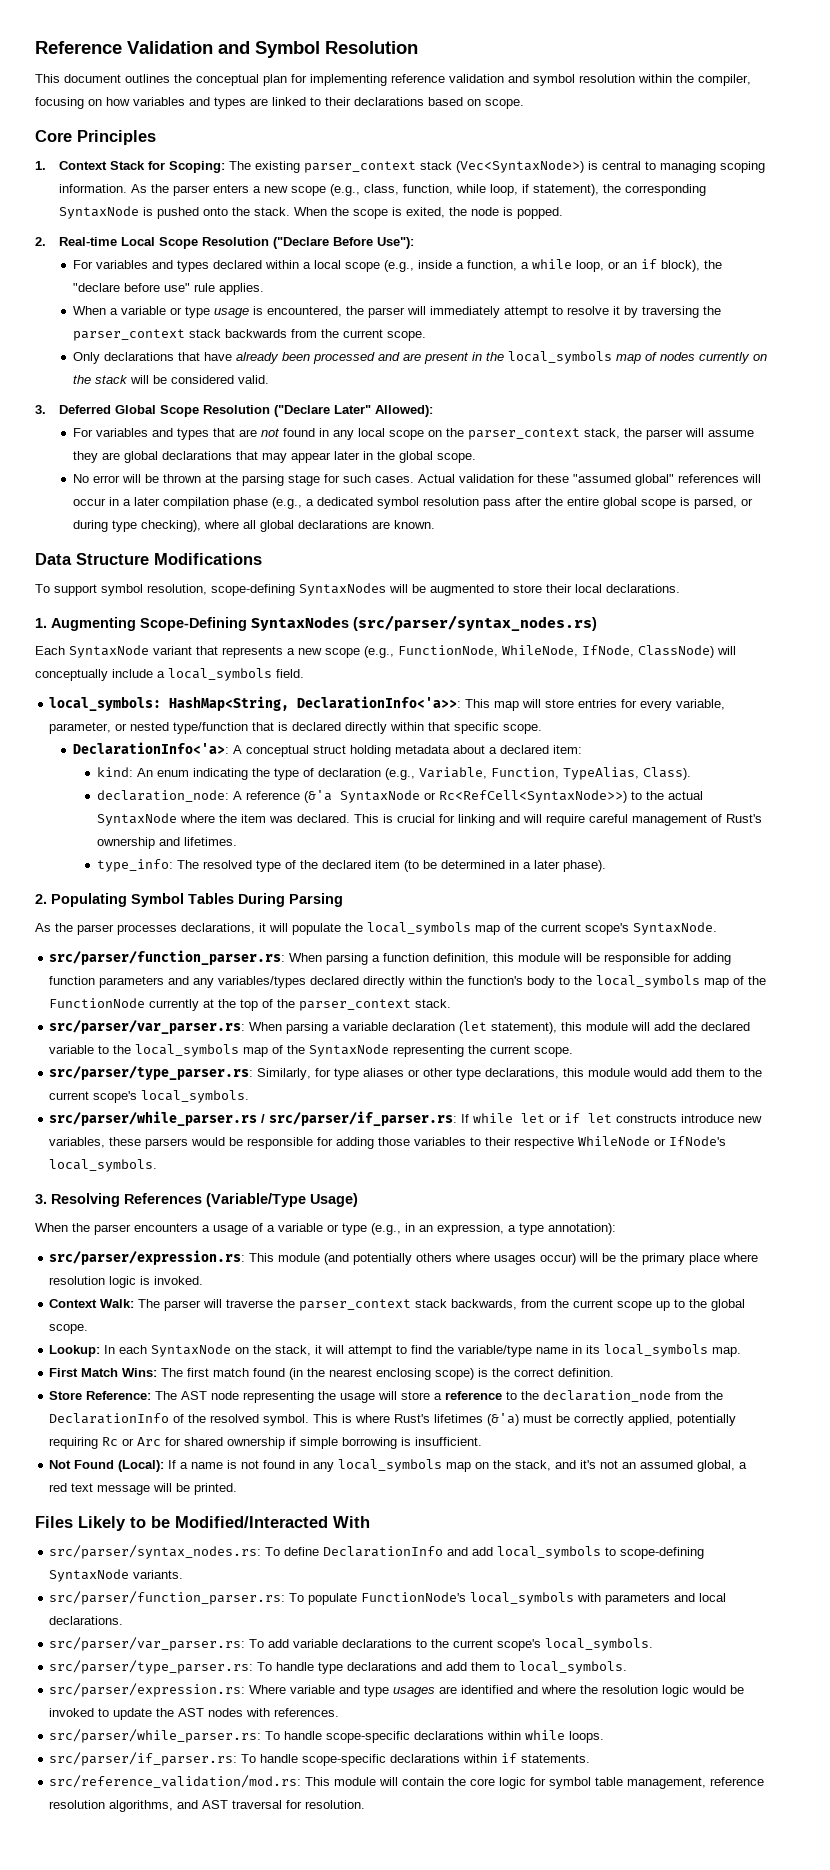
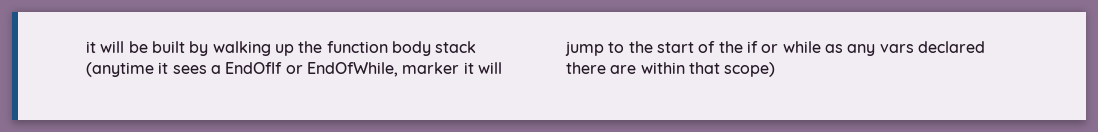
- Reference Validation and Symbol Resolution
- This document outlines the conceptual plan for implementing reference validation and symbol resolution within the compiler, focusing on how variables and types are linked to their declarations based on scope.
- Core Principles
- 1. Context Stack for Scoping: The existing parser_context stack (Vec<SyntaxNode>) is central to managing scoping information. As the parser enters a new scope (e.g., class, function, while loop, if statement), the corresponding SyntaxNode is pushed onto the stack. When the scope is exited, the node is popped.
- 2. Real-time Local Scope Resolution ("Declare Before Use"):
- For variables and types declared within a local scope (e.g., inside a function, a while loop, or an if block), the "declare before use" rule applies.
- When a variable or type usage is encountered, the parser will immediately attempt to resolve it by traversing the parser_context stack backwards from the current scope.
- Only declarations that have already been processed and are present in the local_symbols map of nodes currently on the stack will be considered valid.
- 3. Deferred Global Scope Resolution ("Declare Later" Allowed):
- For variables and types that are not found in any local scope on the parser_context stack, the parser will assume they are global declarations that may appear later in the global scope.
- No error will be thrown at the parsing stage for such cases. Actual validation for these "assumed global" references will occur in a later compilation phase (e.g., a dedicated symbol resolution pass after the entire global scope is parsed, or during type checking), where all global declarations are known.
- Data Structure Modifications
- To support symbol resolution, scope-defining SyntaxNodes will be augmented to store their local declarations.
- 1. Augmenting Scope-Defining SyntaxNodes (src/parser/syntax_nodes.rs)
- Each SyntaxNode variant that represents a new scope (e.g., FunctionNode, WhileNode, IfNode, ClassNode) will conceptually include a local_symbols field.
- local_symbols: HashMap<String, DeclarationInfo<'a>>: This map will store entries for every variable, parameter, or nested type/function that is declared directly within that specific scope.
- DeclarationInfo<'a>: A conceptual struct holding metadata about a declared item:
- kind: An enum indicating the type of declaration (e.g., Variable, Function, TypeAlias, Class).
- declaration_node: A reference (&'a SyntaxNode or Rc<RefCell<SyntaxNode>>) to the actual SyntaxNode where the item was declared. This is crucial for linking and will require careful management of Rust's ownership and lifetimes.
- type_info: The resolved type of the declared item (to be determined in a later phase).
- 2. Populating Symbol Tables During Parsing
- As the parser processes declarations, it will populate the local_symbols map of the current scope's SyntaxNode.
- src/parser/function_parser.rs: When parsing a function definition, this module will be responsible for adding function parameters and any variables/types declared directly within the function's body to the local_symbols map of the FunctionNode currently at the top of the parser_context stack.
- src/parser/var_parser.rs: When parsing a variable declaration (let statement), this module will add the declared variable to the local_symbols map of the SyntaxNode representing the current scope.
- src/parser/type_parser.rs: Similarly, for type aliases or other type declarations, this module would add them to the current scope's local_symbols.
- src/parser/while_parser.rs / src/parser/if_parser.rs: If while let or if let constructs introduce new variables, these parsers would be responsible for adding those variables to their respective WhileNode or IfNode's local_symbols.
- 3. Resolving References (Variable/Type Usage)
- When the parser encounters a usage of a variable or type (e.g., in an expression, a type annotation):
- src/parser/expression.rs: This module (and potentially others where usages occur) will be the primary place where resolution logic is invoked.
- Context Walk: The parser will traverse the parser_context stack backwards, from the current scope up to the global scope.
- Lookup: In each SyntaxNode on the stack, it will attempt to find the variable/type name in its local_symbols map.
- First Match Wins: The first match found (in the nearest enclosing scope) is the correct definition.
- Store Reference: The AST node representing the usage will store a reference to the declaration_node from the DeclarationInfo of the resolved symbol. This is where Rust's lifetimes (&'a) must be correctly applied, potentially requiring Rc or Arc for shared ownership if simple borrowing is insufficient.
- Not Found (Local): If a name is not found in any local_symbols map on the stack, and it's not an assumed global, a red text message will be printed.
- Files Likely to be Modified/Interacted With
- src/parser/syntax_nodes.rs: To define DeclarationInfo and add local_symbols to scope-defining SyntaxNode variants.
- src/parser/function_parser.rs: To populate FunctionNode's local_symbols with parameters and local declarations.
- src/parser/var_parser.rs: To add variable declarations to the current scope's local_symbols.
- src/parser/type_parser.rs: To handle type declarations and add them to local_symbols.
- src/parser/expression.rs: Where variable and type usages are identified and where the resolution logic would be invoked to update the AST nodes with references.
- src/parser/while_parser.rs: To handle scope-specific declarations within while loops.
- src/parser/if_parser.rs: To handle scope-specific declarations within if statements.
- src/reference_validation/mod.rs: This module will contain the core logic for symbol table management, reference resolution algorithms, and AST traversal for resolution.
+ it will be built by walking up the function body stack (anytime it sees a EndOfIf or EndOfWhile, marker it will jump to the start of the if or while as any vars declared there are within that scope)

